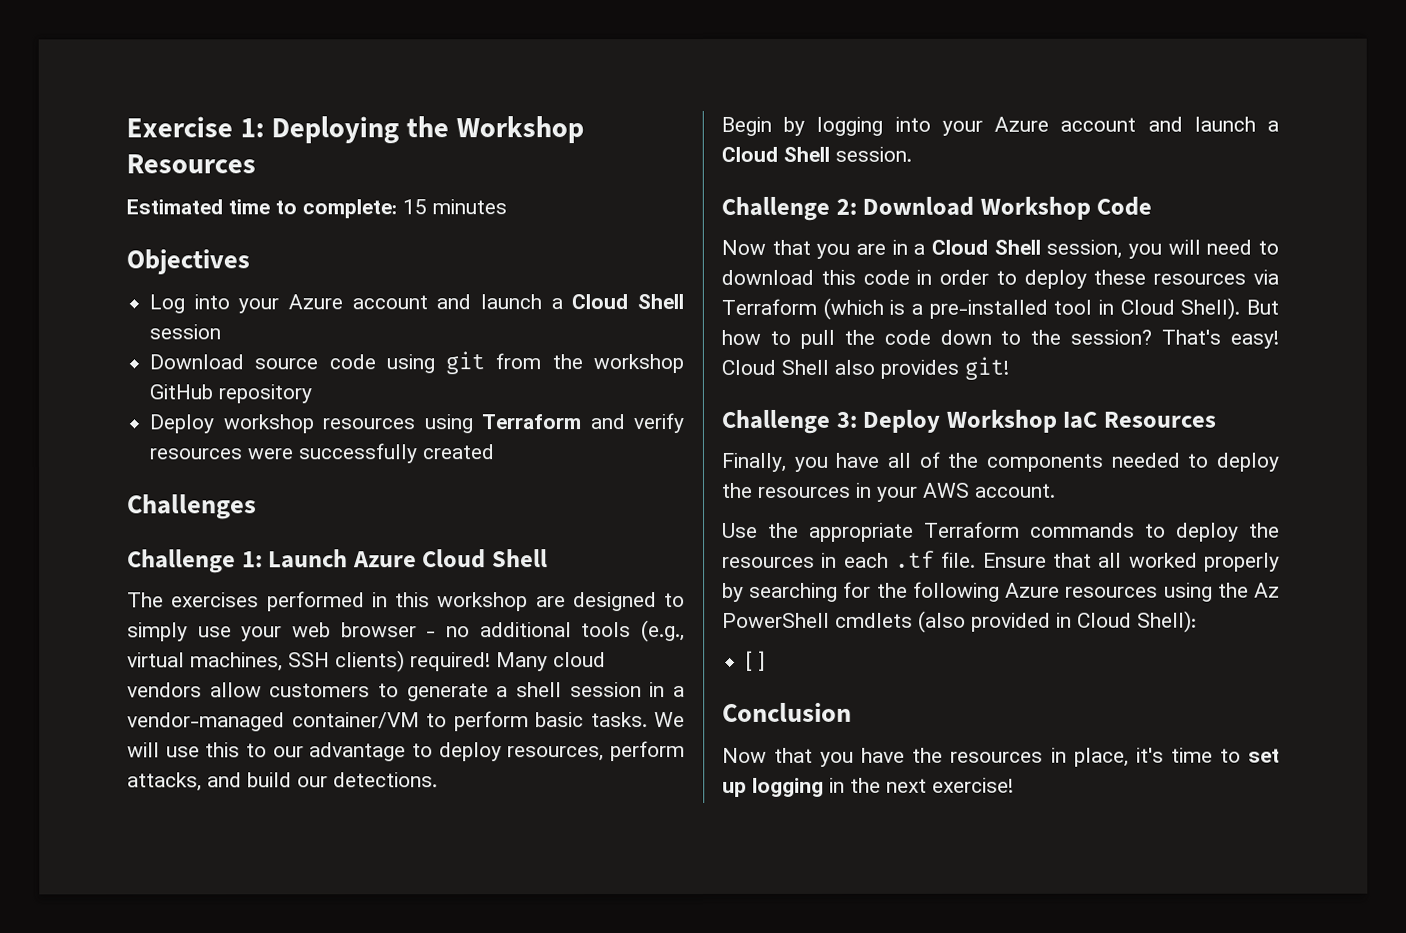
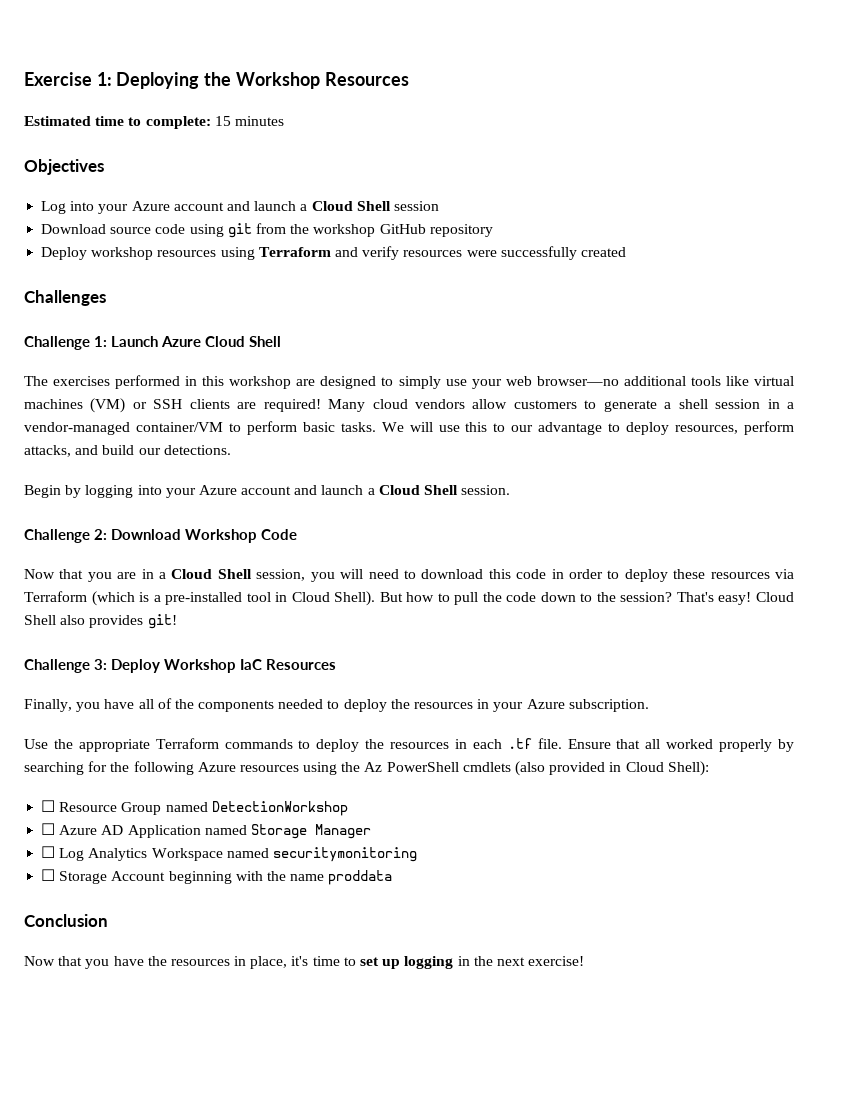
- The exercises performed in this workshop are designed to simply use your web browser - no additional tools (e.g., virtual machines, SSH clients) required!
+ The exercises performed in this workshop are designed to simply use your web browser—no additional tools like virtual machines (VM) or SSH clients are required!
- Finally, you have all of the components needed to deploy the resources in your AWS account.
+ Finally, you have all of the components needed to deploy the resources in your Azure subscription.
- [ ]
+ ☐ Resource Group named DetectionWorkshop
+ ☐ Azure AD Application named Storage Manager
+ ☐ Log Analytics Workspace named securitymonitoring
+ ☐ Storage Account beginning with the name proddata

